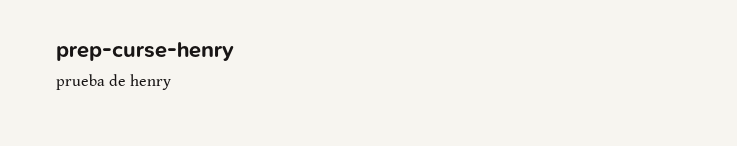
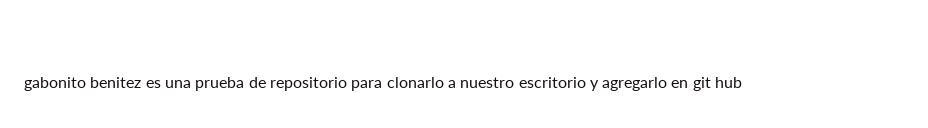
- prep-curse-henry
- prueba de henry
+ gabonito benitez es una prueba de repositorio para clonarlo a nuestro escritorio y agregarlo en git hub

